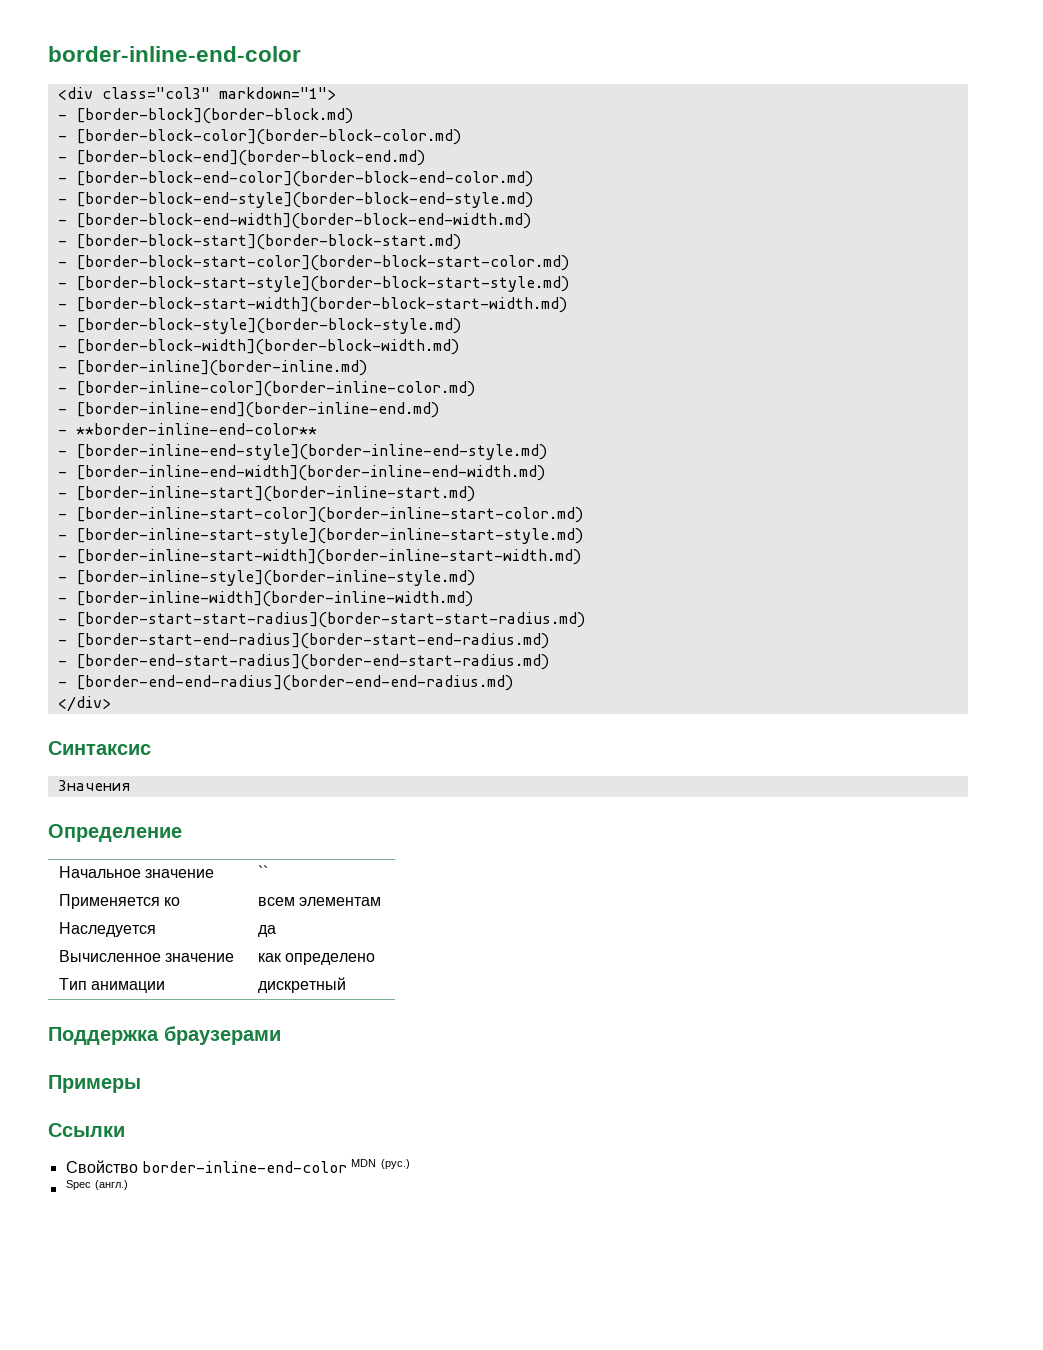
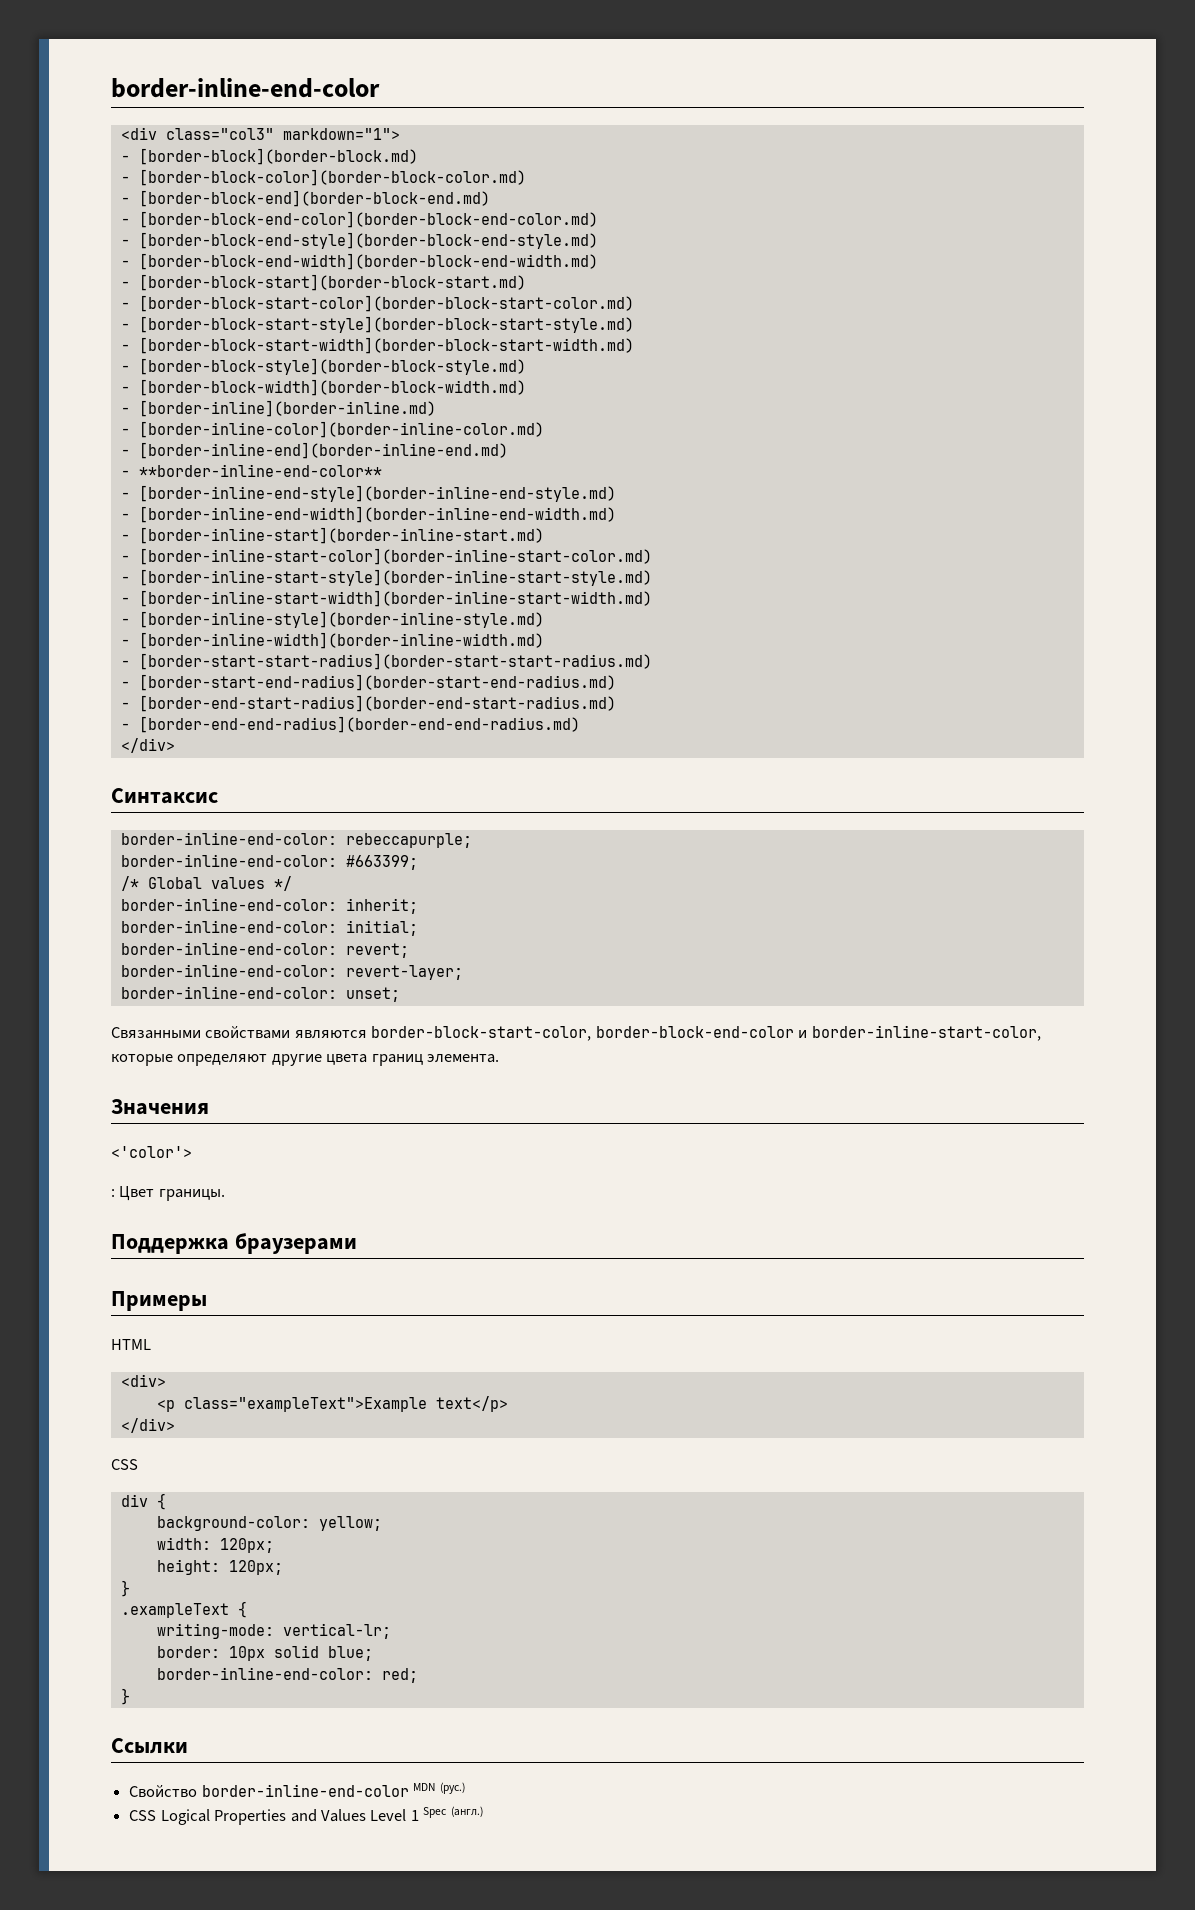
+ border-inline-end-color: rebeccapurple;
+ border-inline-end-color: #663399;
+ /* Global values */
+ border-inline-end-color: inherit;
+ border-inline-end-color: initial;
+ border-inline-end-color: revert;
+ border-inline-end-color: revert-layer;
+ border-inline-end-color: unset;
+ Связанными свойствами являются border-block-start-color, border-block-end-color и border-inline-start-color, которые определяют другие цвета границ элемента.
  Значения
- Определение
- Начальное значение | ``
- Применяется ко | всем элементам
- Наследуется | да
- Вычисленное значение | как определено
- Тип анимации | дискретный
+ <'color'>
+ : Цвет границы.
  Поддержка браузерами
  Примеры
+ HTML
+ <div>
+ <p class="exampleText">Example text</p>
+ </div>
+ CSS
+ div {
+ background-color: yellow;
+ width: 120px;
+ height: 120px;
+ }
+ .exampleText {
+ writing-mode: vertical-lr;
+ border: 10px solid blue;
+ border-inline-end-color: red;
+ }
- Spec (англ.)
+ CSS Logical Properties and Values Level 1 Spec (англ.)

